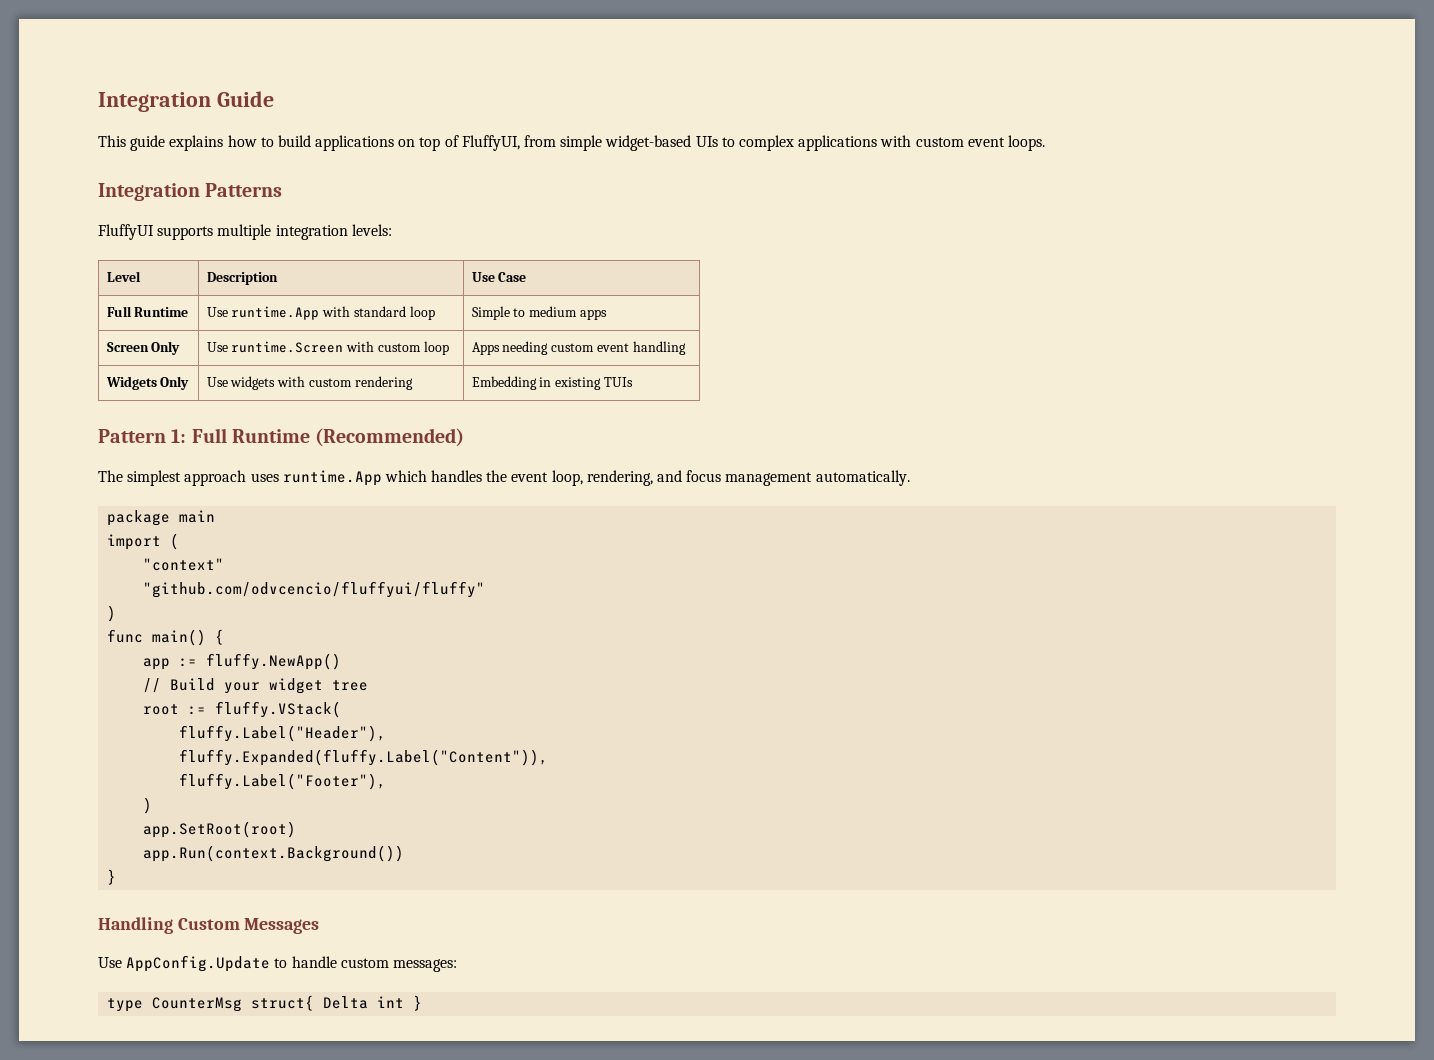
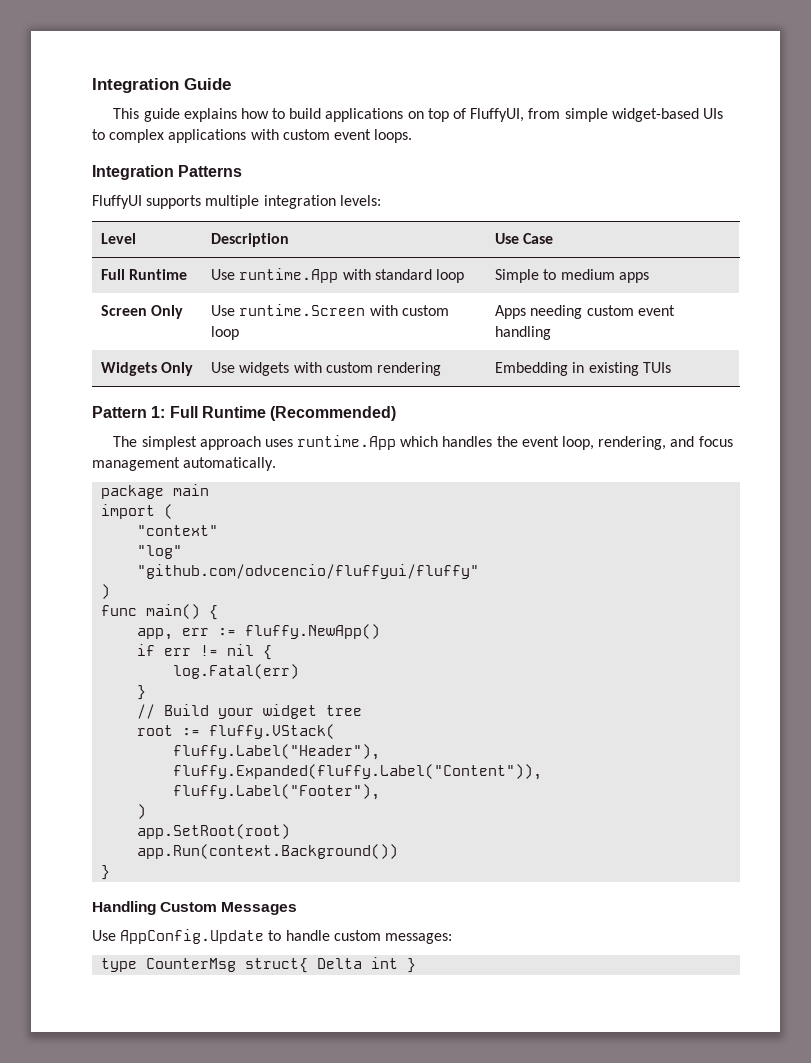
+ "log"
- app := fluffy.NewApp()
+ app, err := fluffy.NewApp()
+ if err != nil {
+ log.Fatal(err)
+ }

